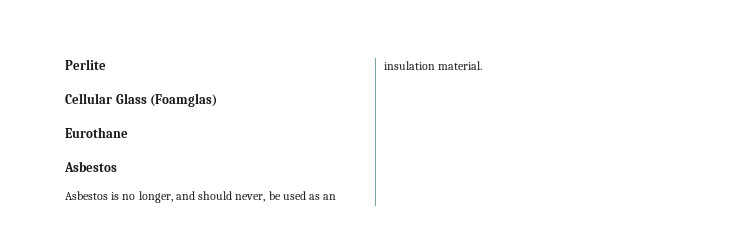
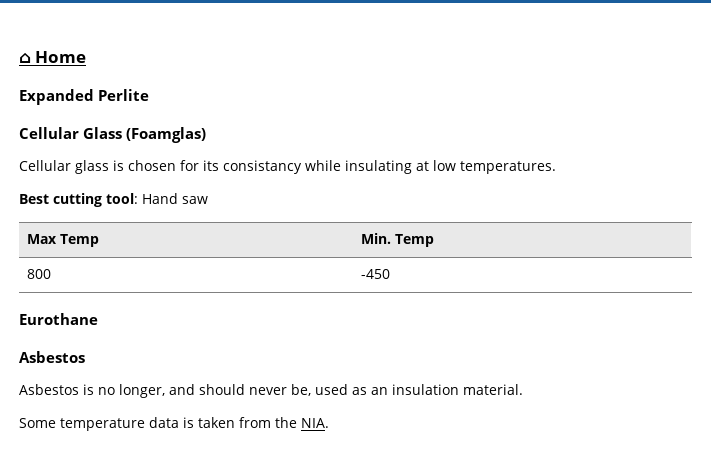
- Perlite
+ ⌂ Home
+ Expanded Perlite
+ Cellular glass is chosen for its consistancy while insulating at low temperatures.
+ Best cutting tool: Hand saw
+ Max Temp | Min. Temp
+ 800 | -450
- Asbestos is no longer, and should never, be used as an insulation material.
+ Asbestos is no longer, and should never be, used as an insulation material.
+ Some temperature data is taken from the NIA.

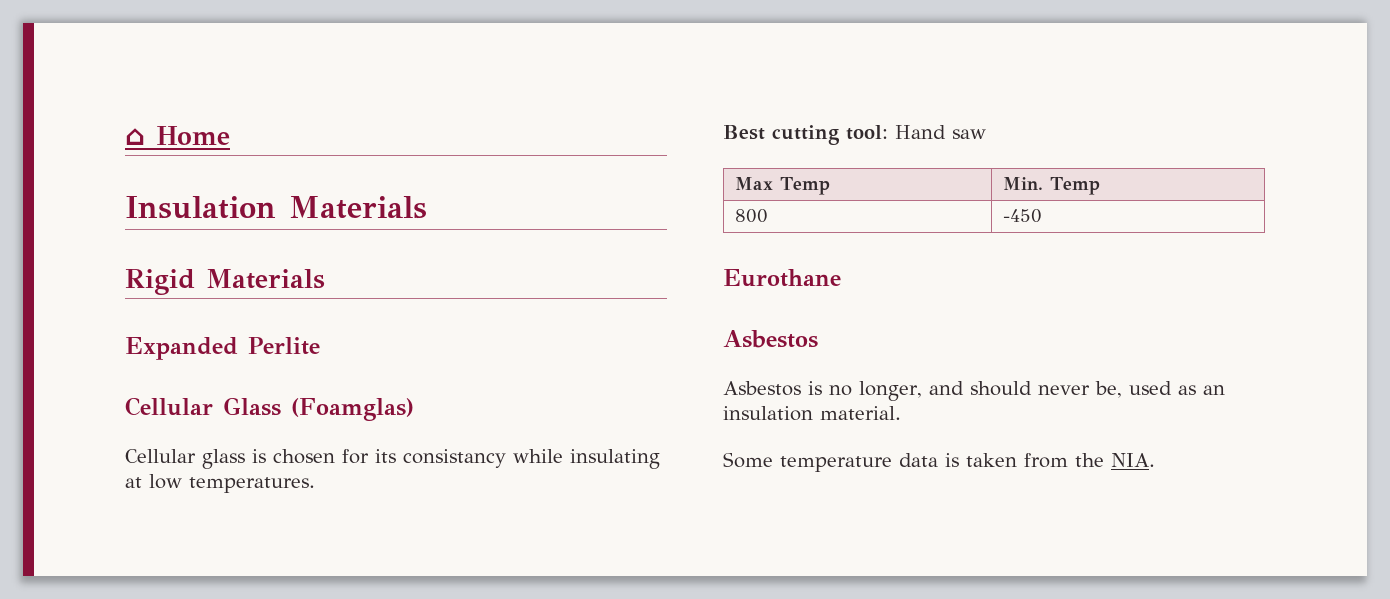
+ Insulation Materials
+ Rigid Materials

